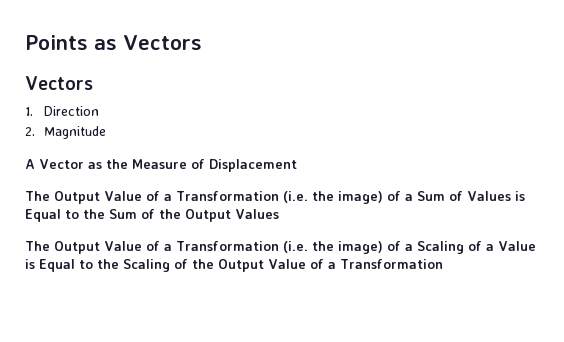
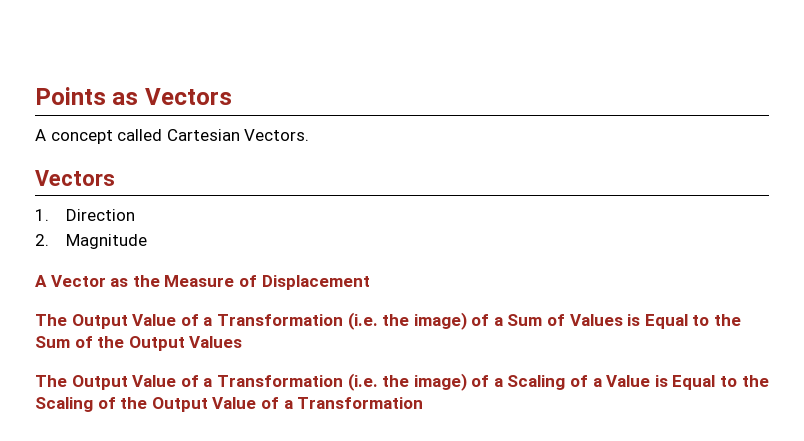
+ A concept called Cartesian Vectors.

